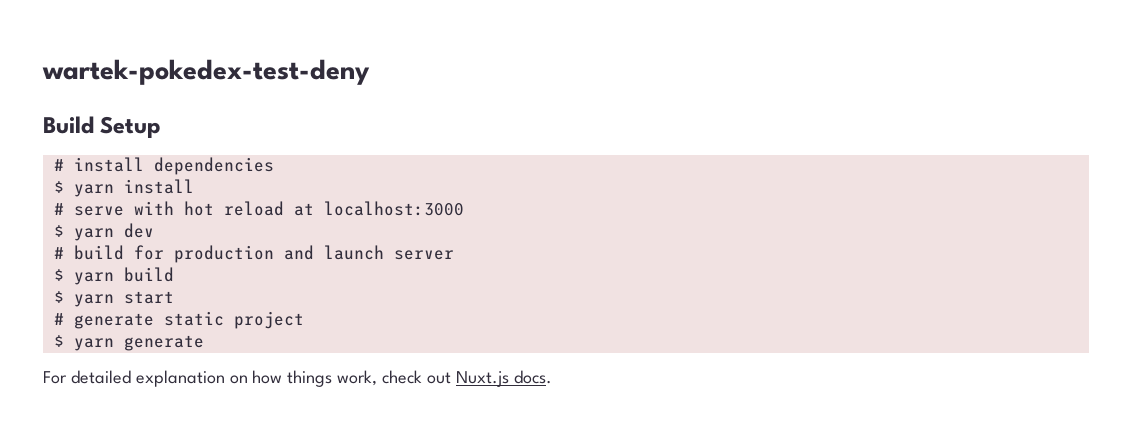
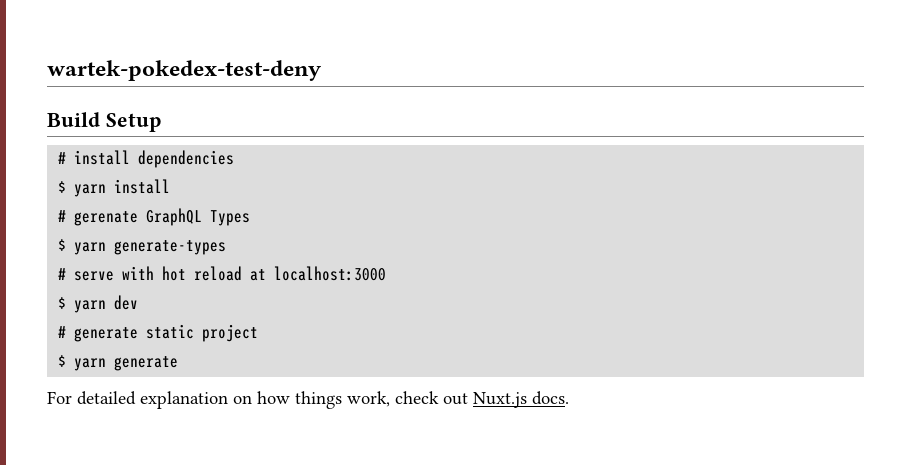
+ # gerenate GraphQL Types
+ $ yarn generate-types
- # build for production and launch server
- $ yarn build
- $ yarn start

